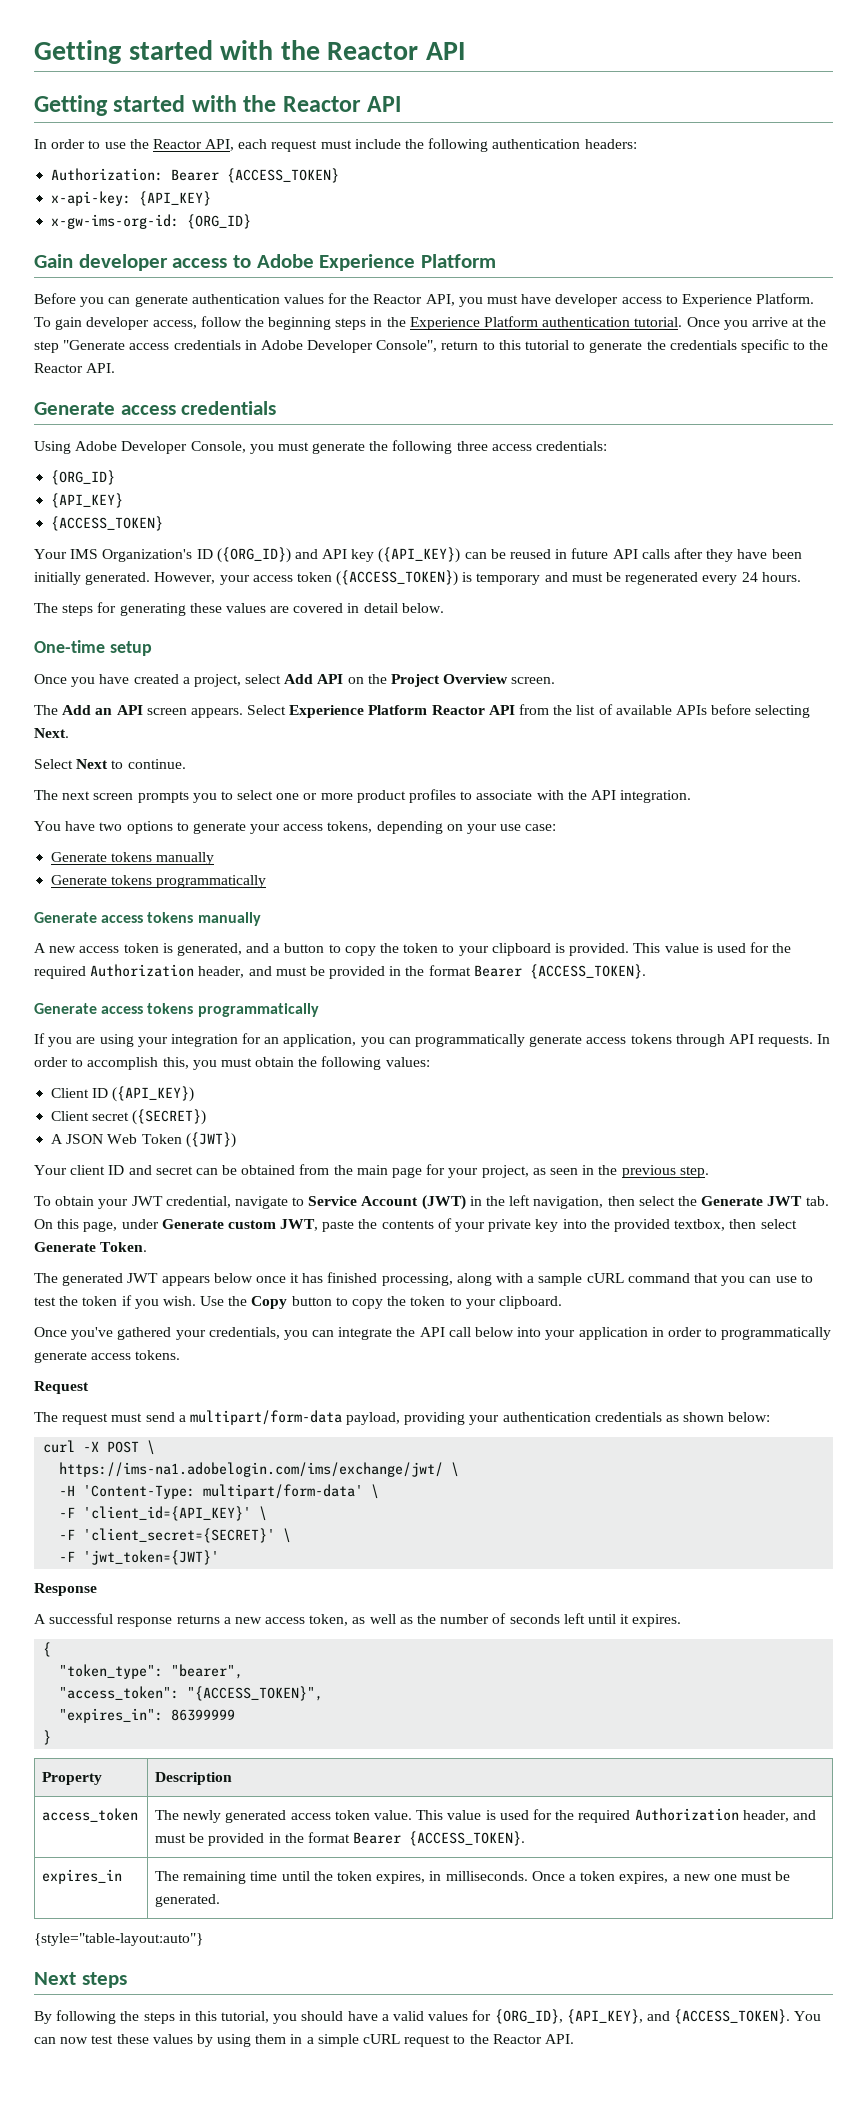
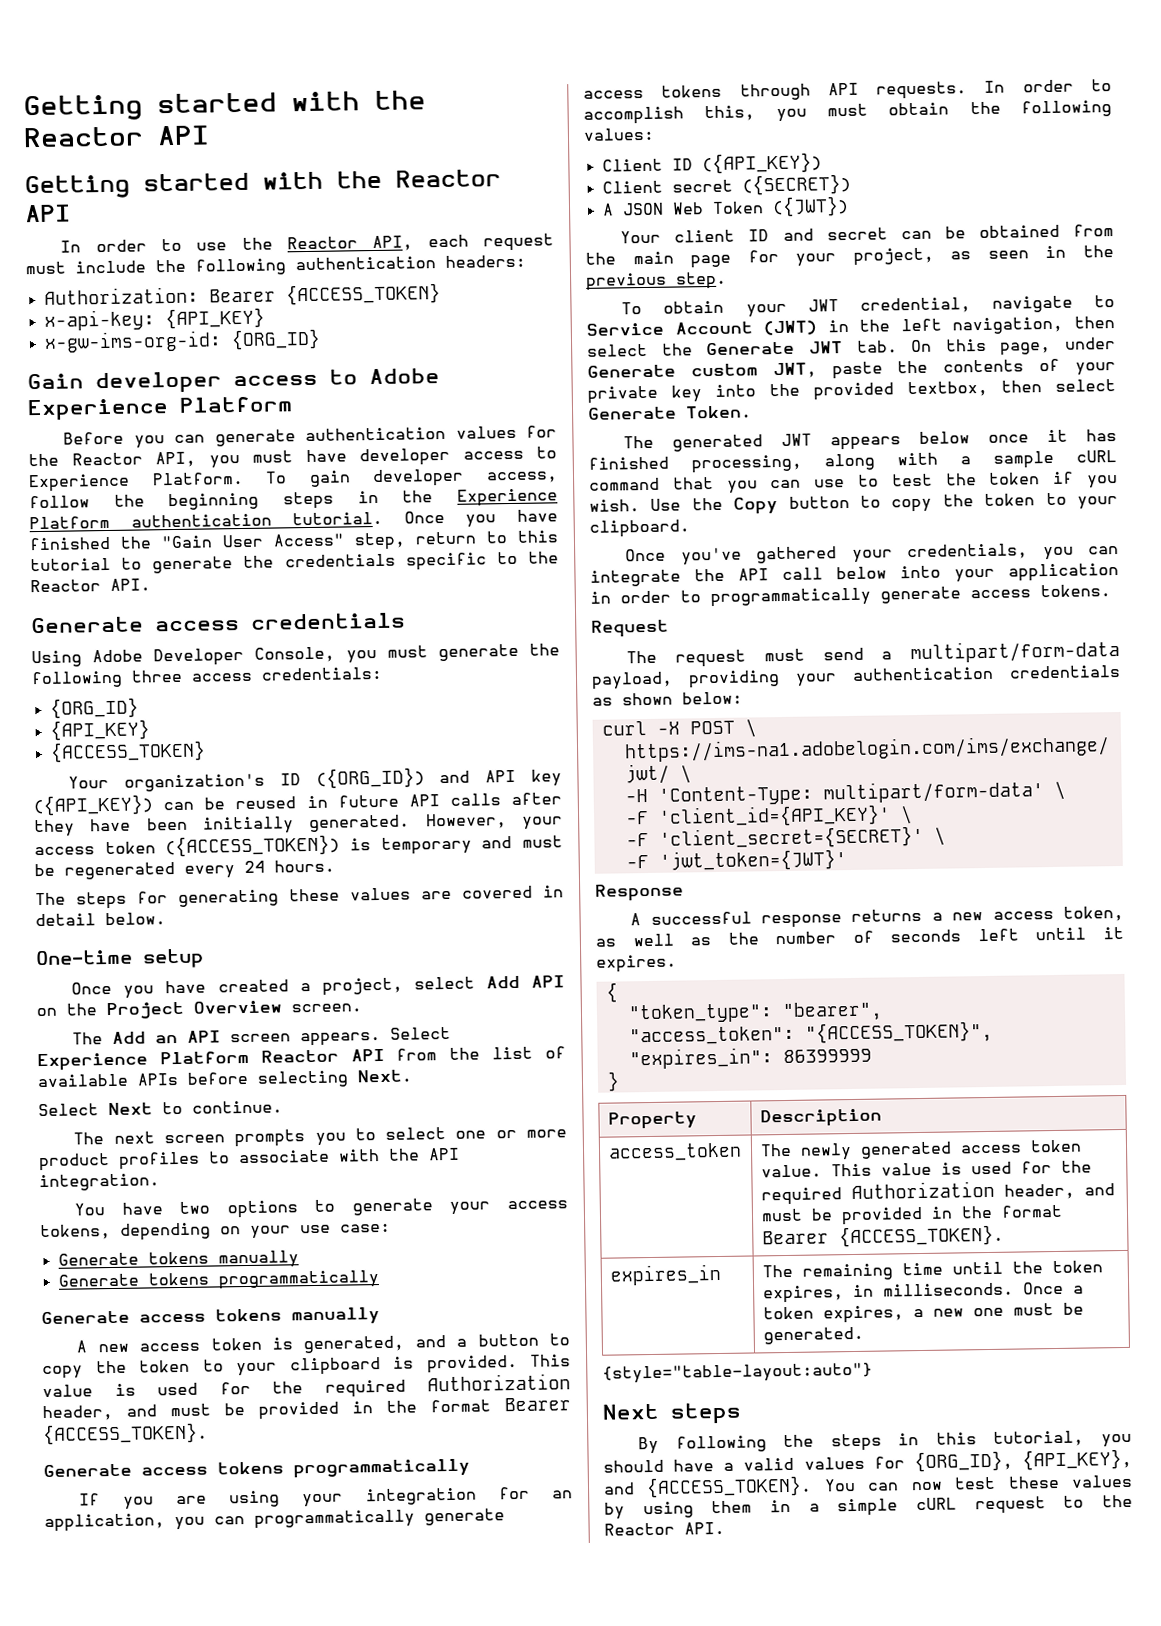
- Once you arrive at the step "Generate access credentials in Adobe Developer Console", return to this tutorial to generate the credentials specific to the Reactor API.
+ Once you have finished the "Gain User Access" step, return to this tutorial to generate the credentials specific to the Reactor API.
- Your IMS Organization's ID ({ORG_ID}) and API key ({API_KEY}) can be reused in future API calls after they have been initially generated.
+ Your organization's ID ({ORG_ID}) and API key ({API_KEY}) can be reused in future API calls after they have been initially generated.

